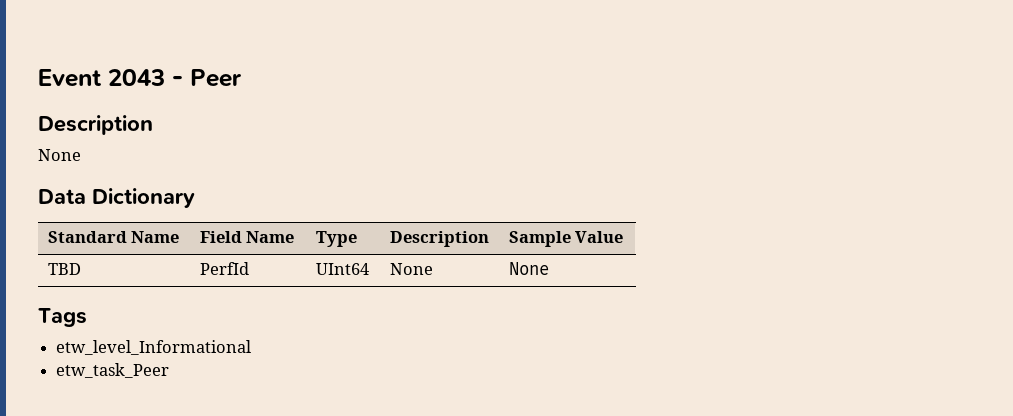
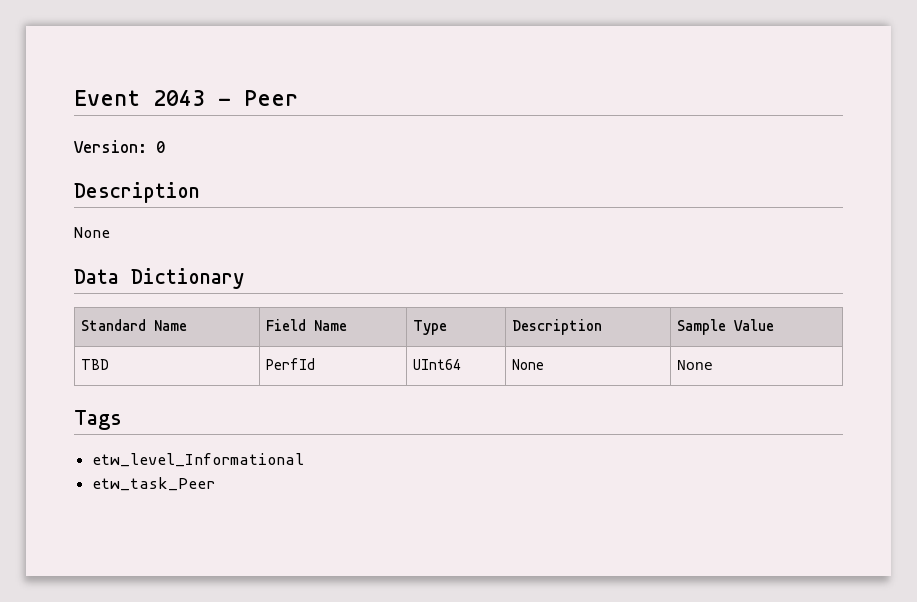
+ Version: 0

